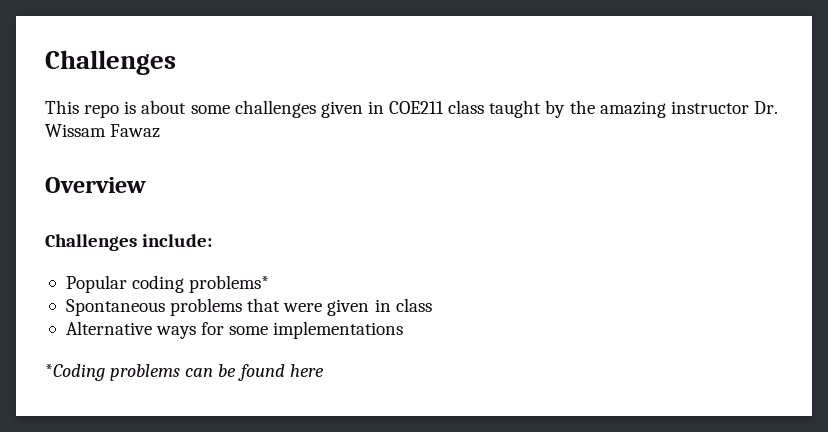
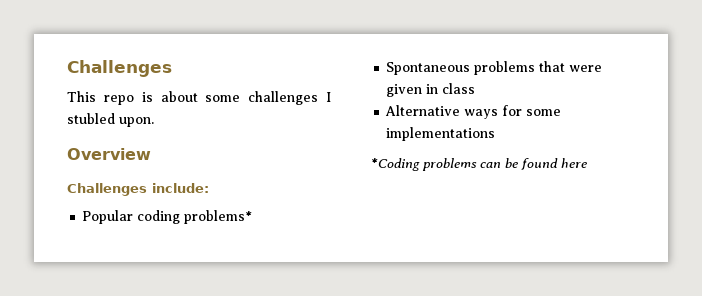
- This repo is about some challenges given in COE211 class taught by the amazing instructor Dr. Wissam Fawaz
+ This repo is about some challenges I stubled upon.

